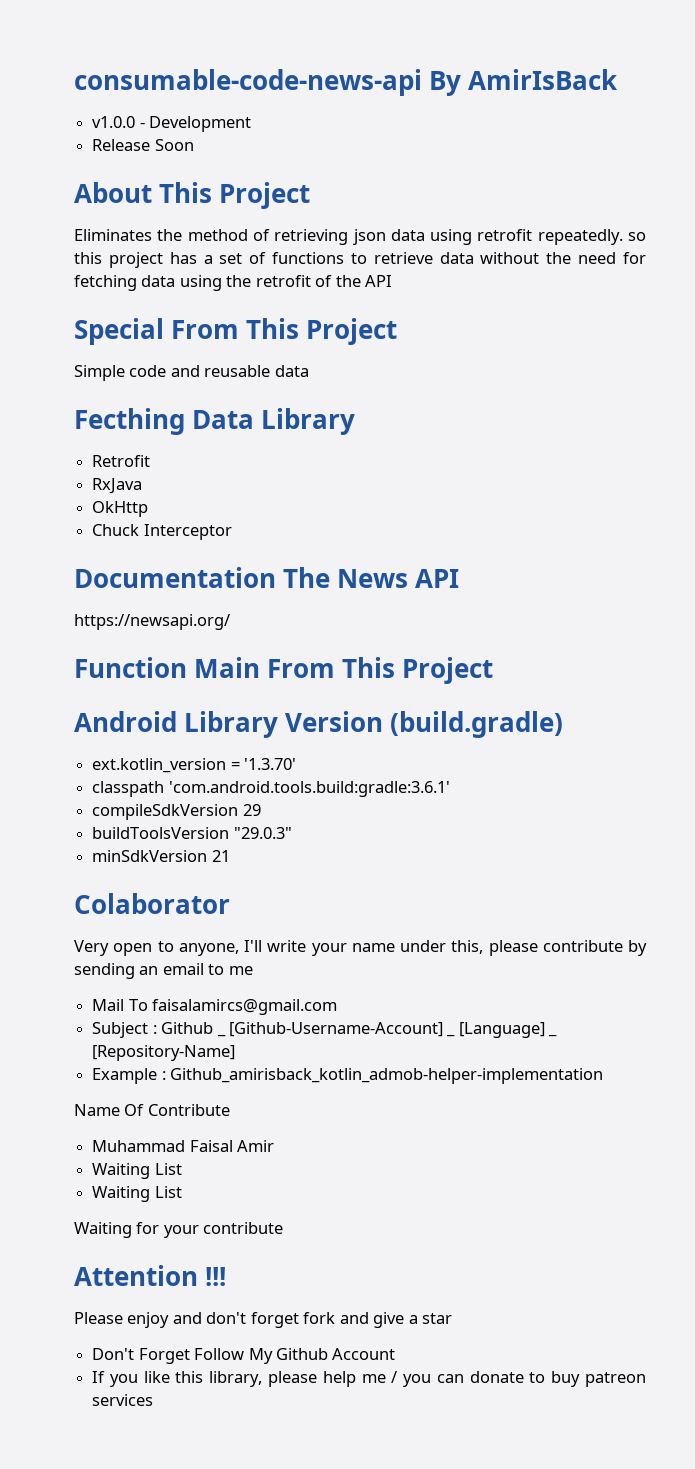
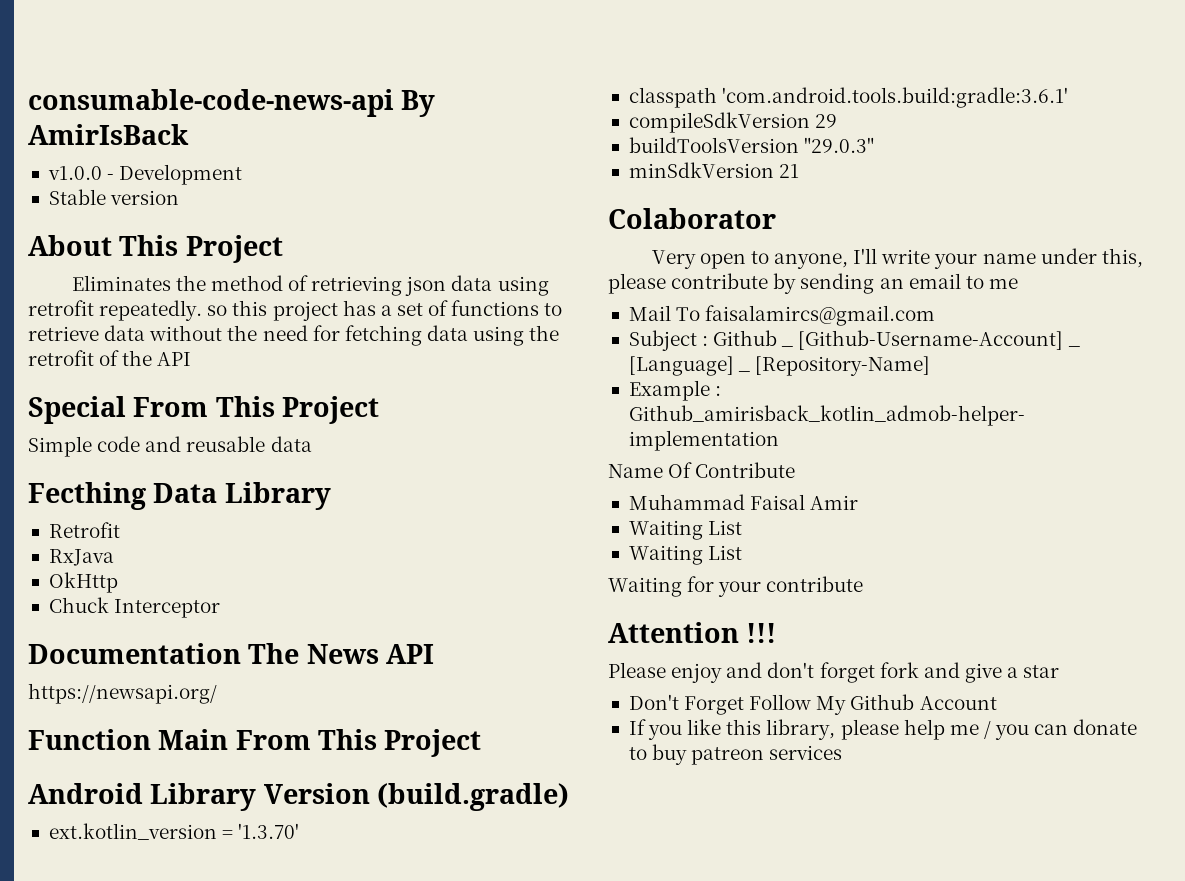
- Release Soon
+ Stable version

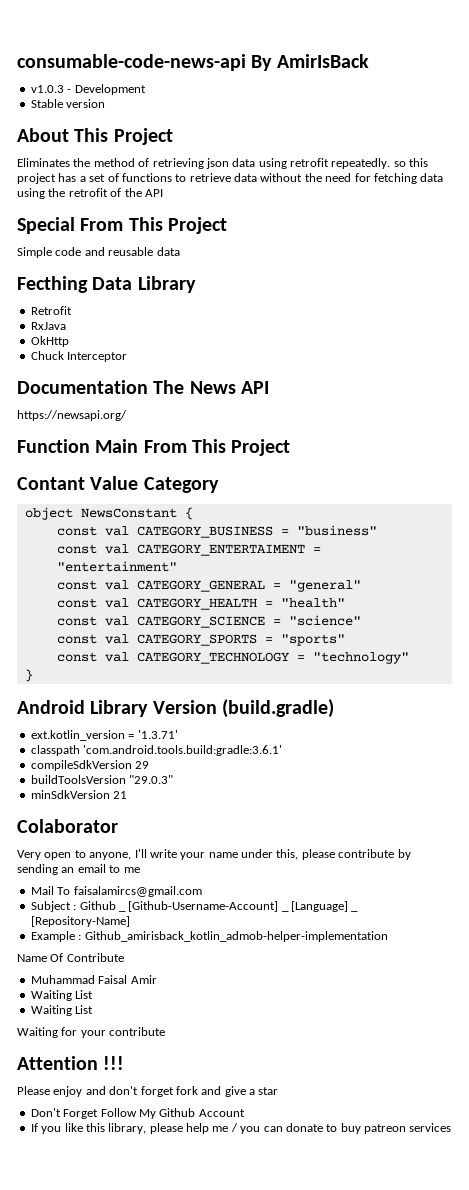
- v1.0.0 - Development
+ v1.0.3 - Development
+ Contant Value Category
+ object NewsConstant {
+ const val CATEGORY_BUSINESS = "business"
+ const val CATEGORY_ENTERTAIMENT = "entertainment"
+ const val CATEGORY_GENERAL = "general"
+ const val CATEGORY_HEALTH = "health"
+ const val CATEGORY_SCIENCE = "science"
+ const val CATEGORY_SPORTS = "sports"
+ const val CATEGORY_TECHNOLOGY = "technology"
+ }
- ext.kotlin_version = '1.3.70'
+ ext.kotlin_version = '1.3.71'

